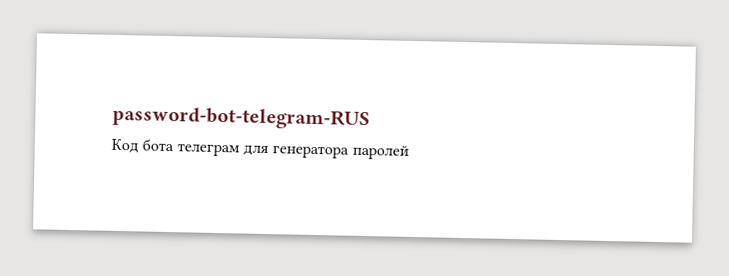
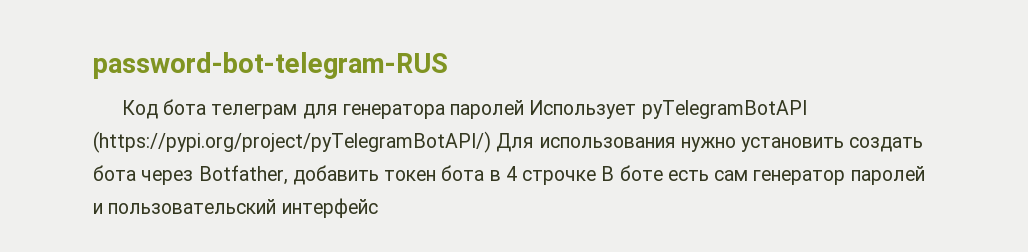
- Код бота телеграм для генератора паролей
+ Код бота телеграм для генератора паролей Использует pyTelegramBotAPI (https://pypi.org/project/pyTelegramBotAPI/) Для использования нужно установить создать бота через Botfather, добавить токен бота в 4 строчке В боте есть сам генератор паролей и пользовательский интерфейс

